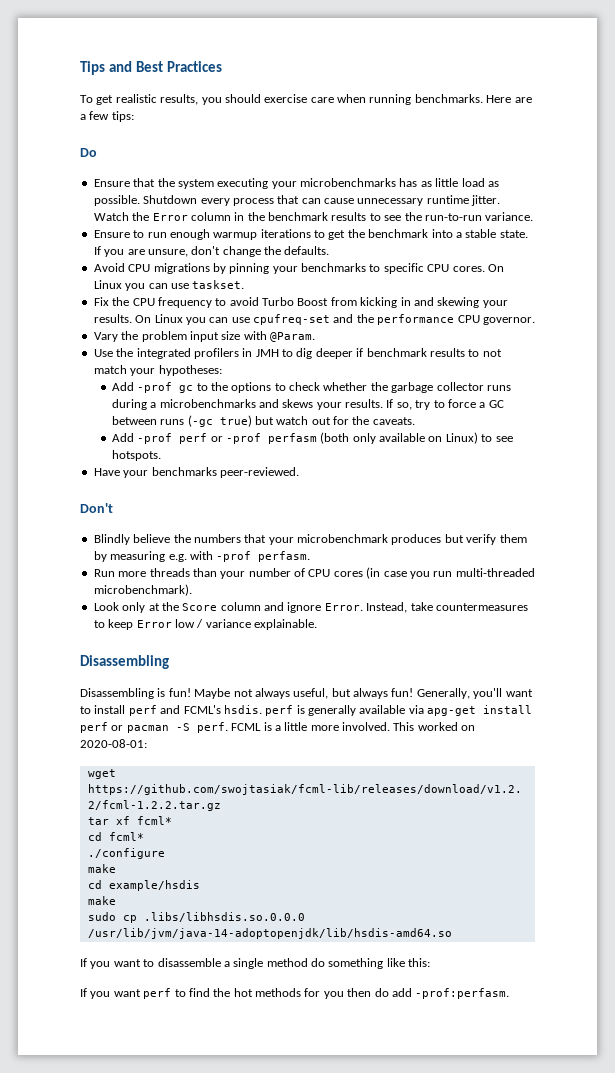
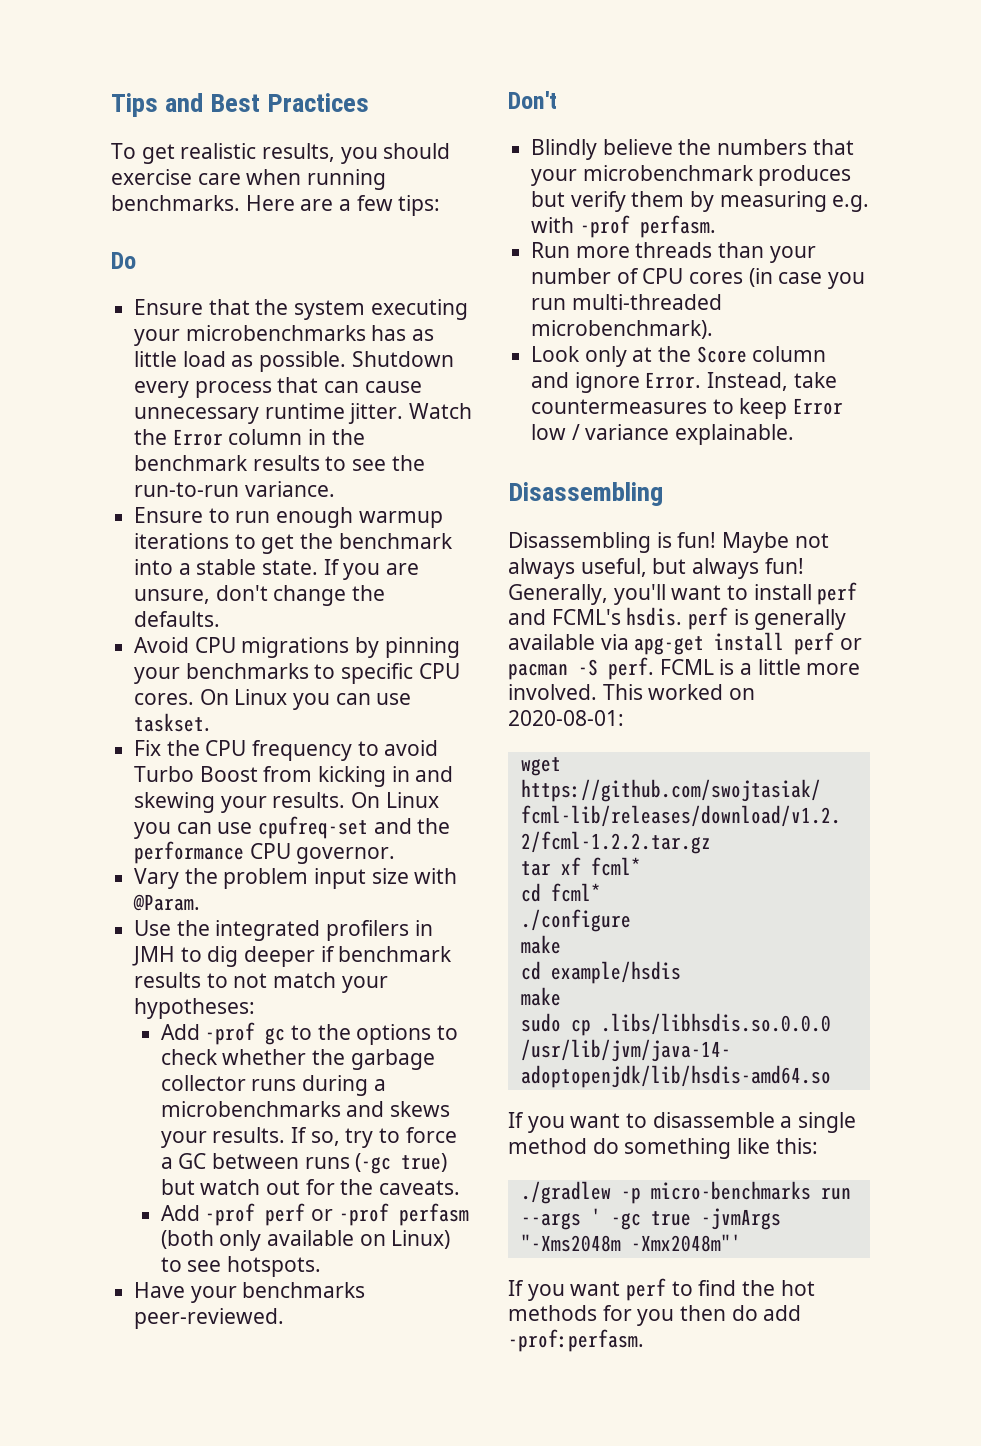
+ ./gradlew -p micro-benchmarks run --args ' -gc true -jvmArgs "-Xms2048m -Xmx2048m"'

